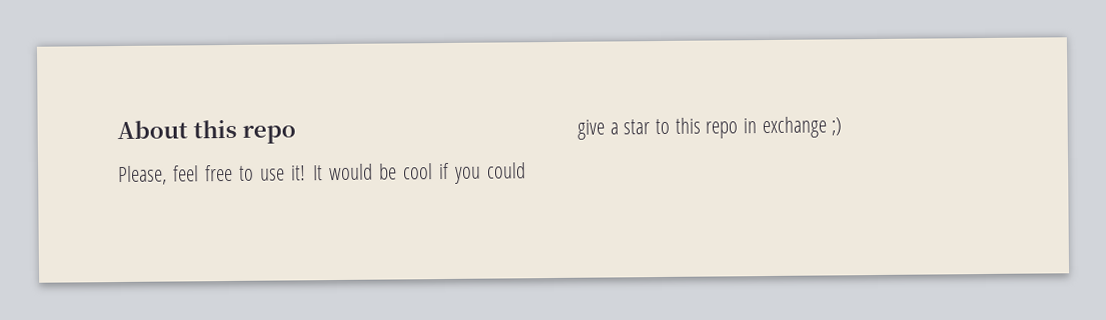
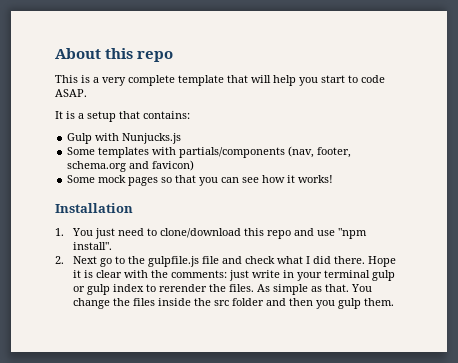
- Please, feel free to use it! It would be cool if you could give a star to this repo in exchange ;)
+ This is a very complete template that will help you start to code ASAP.
+ It is a setup that contains:
+ Gulp with Nunjucks.js
+ Some templates with partials/components (nav, footer, schema.org and favicon)
+ Some mock pages so that you can see how it works!
+ Installation
+ 1. You just need to clone/download this repo and use "npm install".
+ 2. Next go to the gulpfile.js file and check what I did there. Hope it is clear with the comments: just write in your terminal gulp or gulp index to rerender the files. As simple as that. You change the files inside the src folder and then you gulp them.

